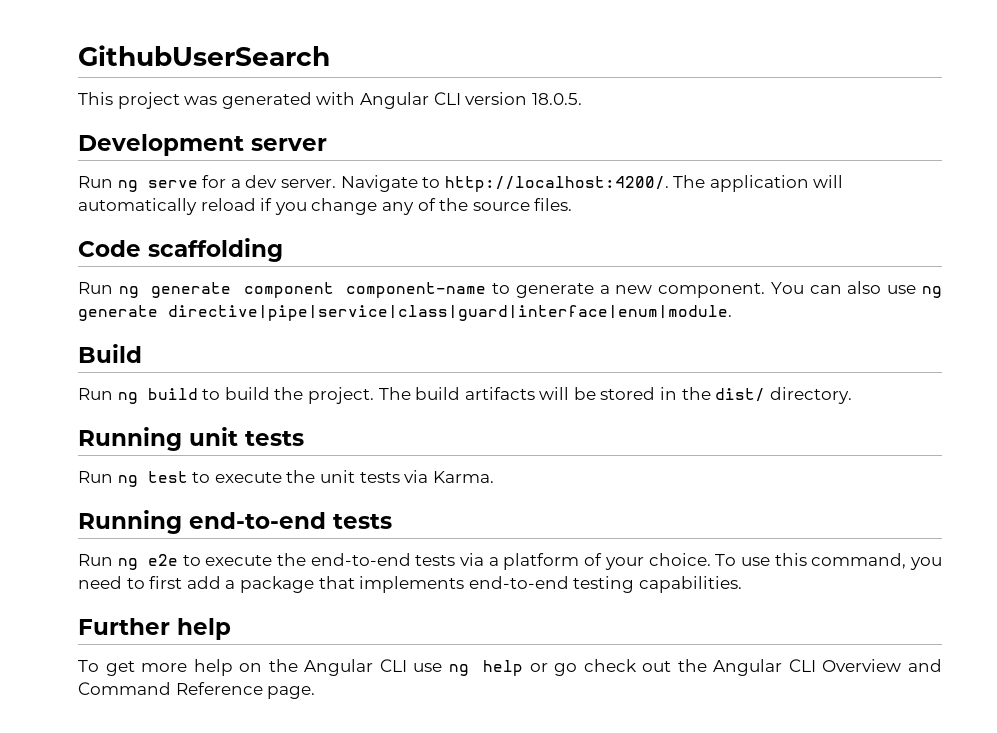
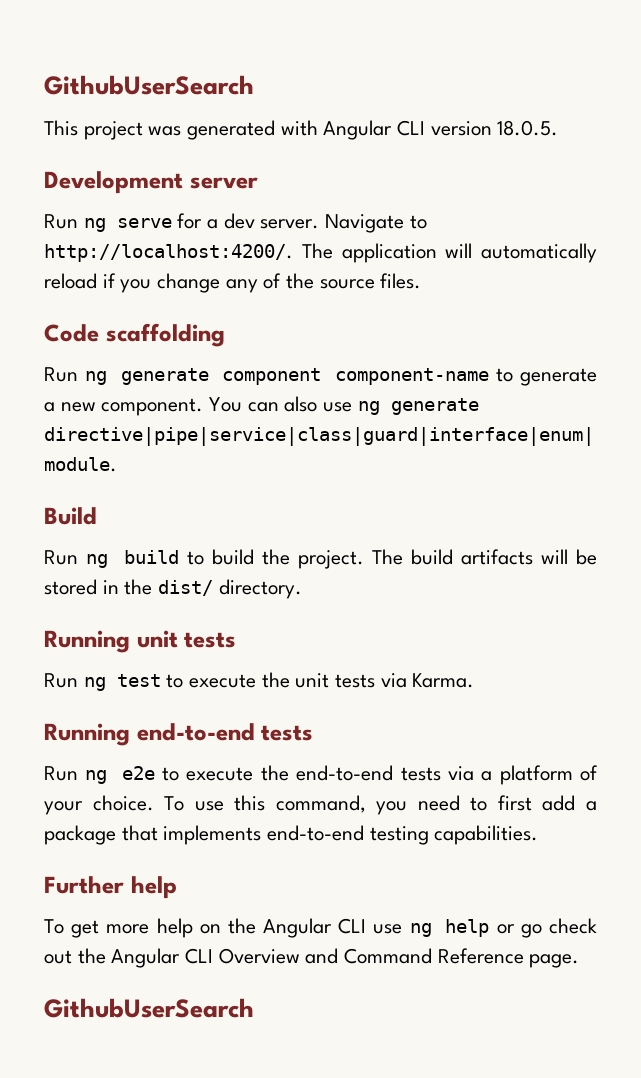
  To get more help on the Angular CLI use ng help or go check out the Angular CLI Overview and Command Reference page.
+ GithubUserSearch

